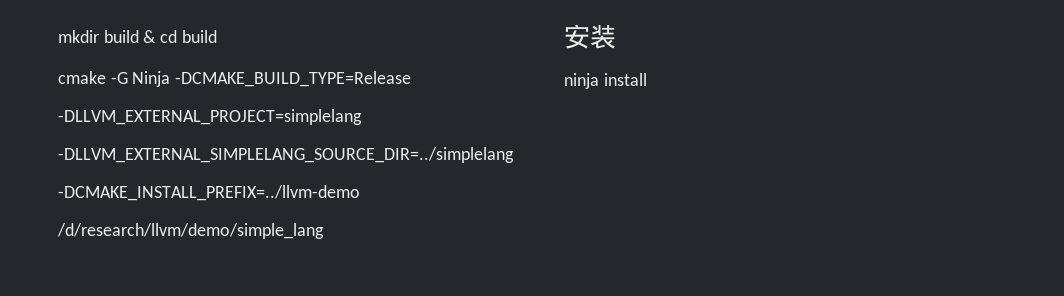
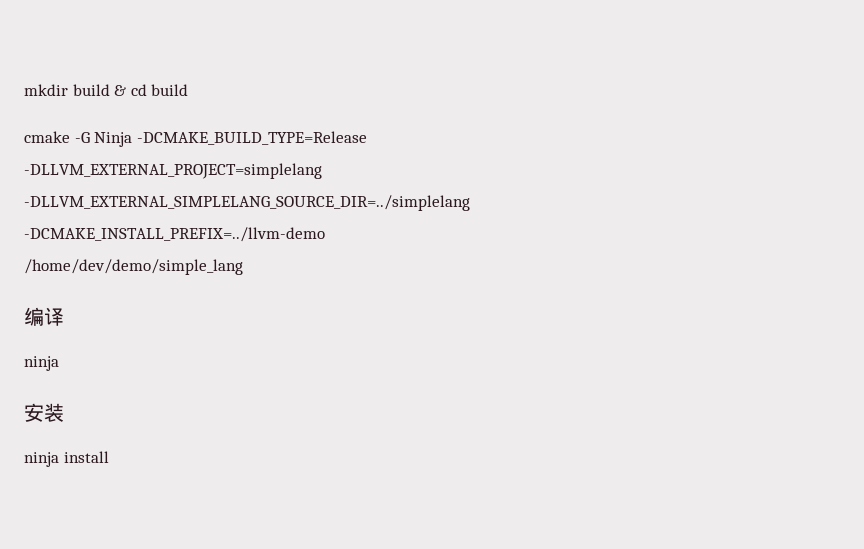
- /d/research/llvm/demo/simple_lang
+ /home/dev/demo/simple_lang
+ 编译
+ ninja

